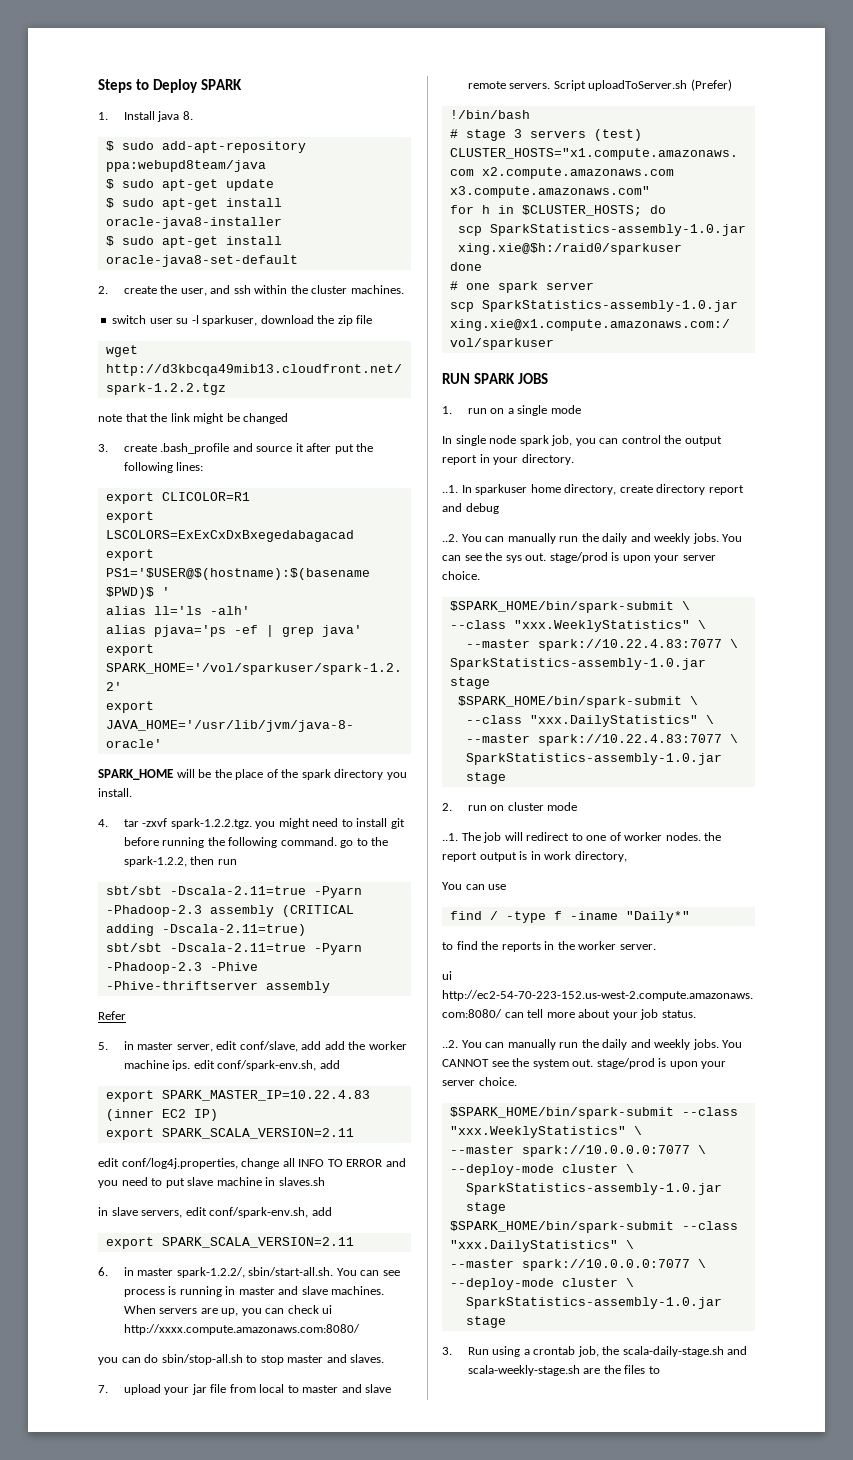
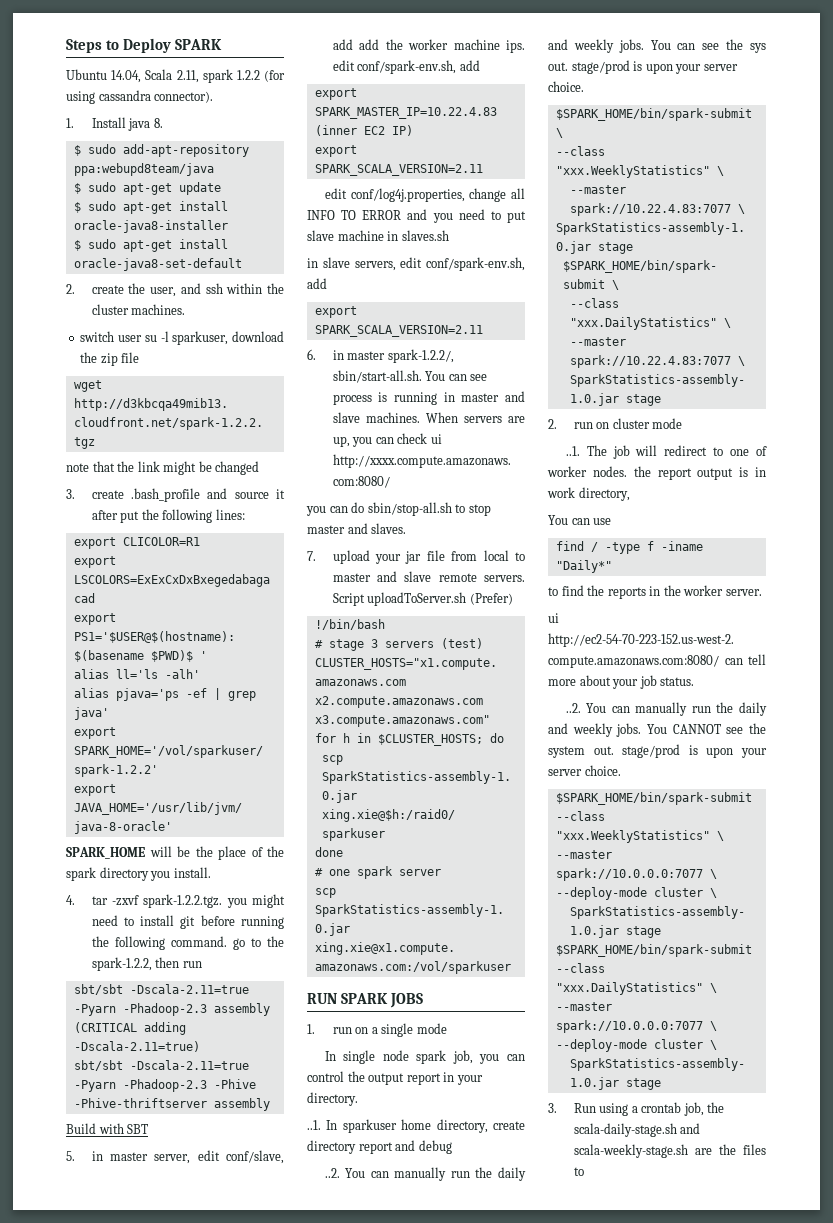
+ Ubuntu 14.04, Scala 2.11, spark 1.2.2 (for using cassandra connector).
- Refer
+ Build with SBT

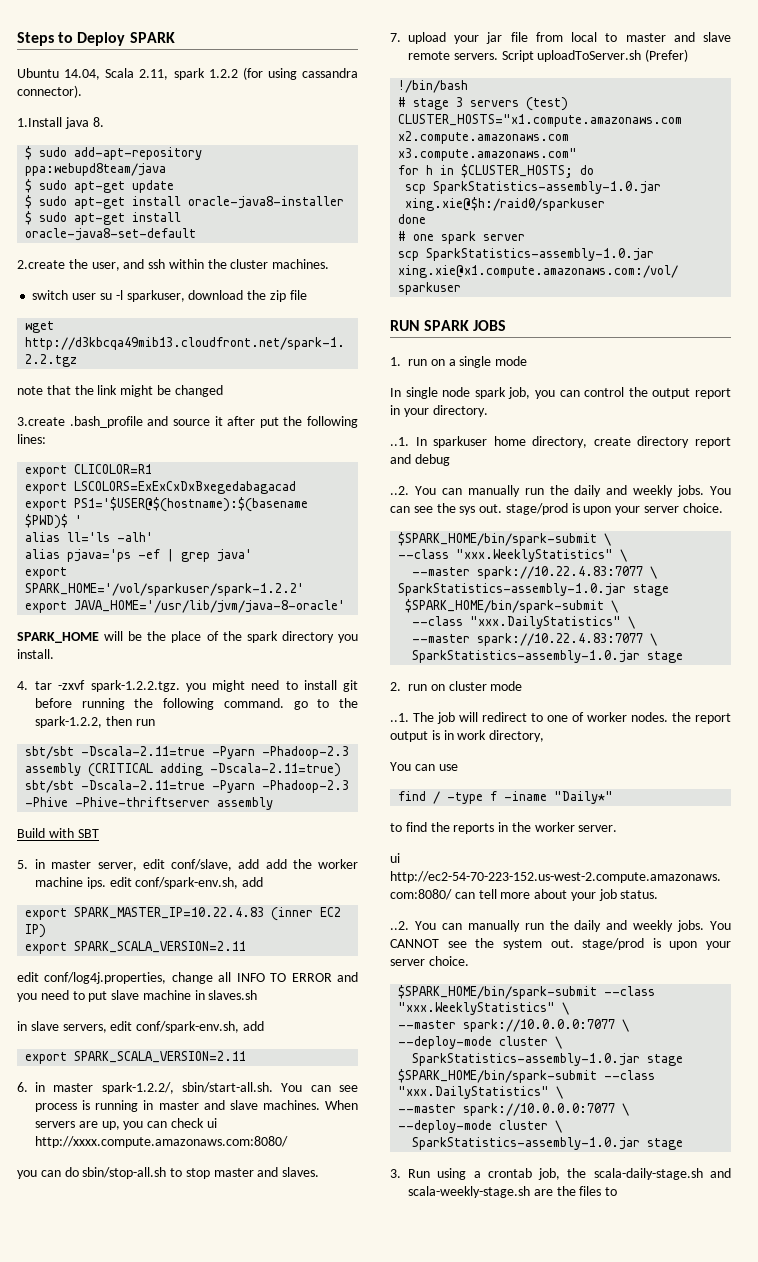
- 1. Install java 8.
+ 1.Install java 8.
- 2. create the user, and ssh within the cluster machines.
+ 2.create the user, and ssh within the cluster machines.
- 3. create .bash_profile and source it after put the following lines:
+ 3.create .bash_profile and source it after put the following lines:

